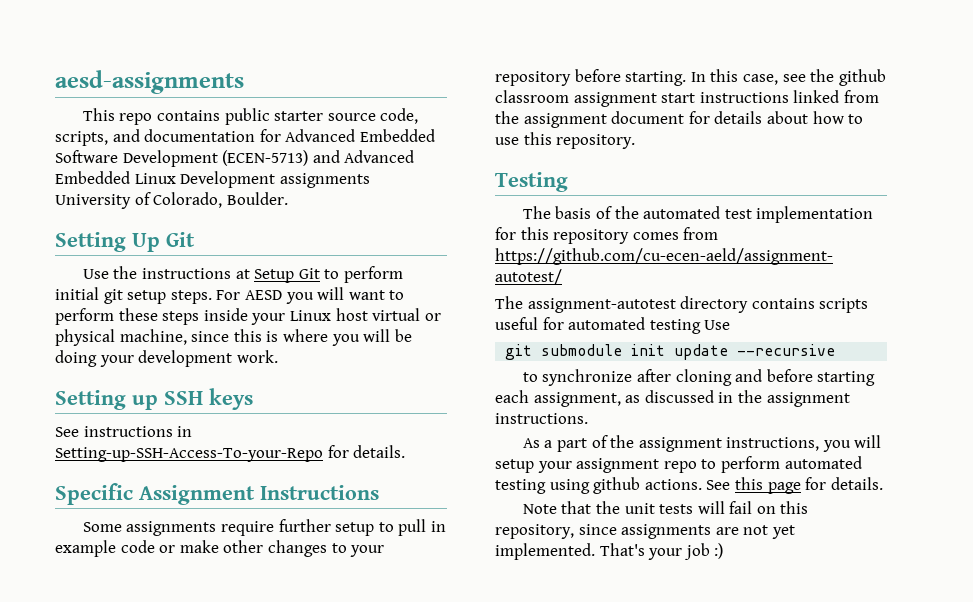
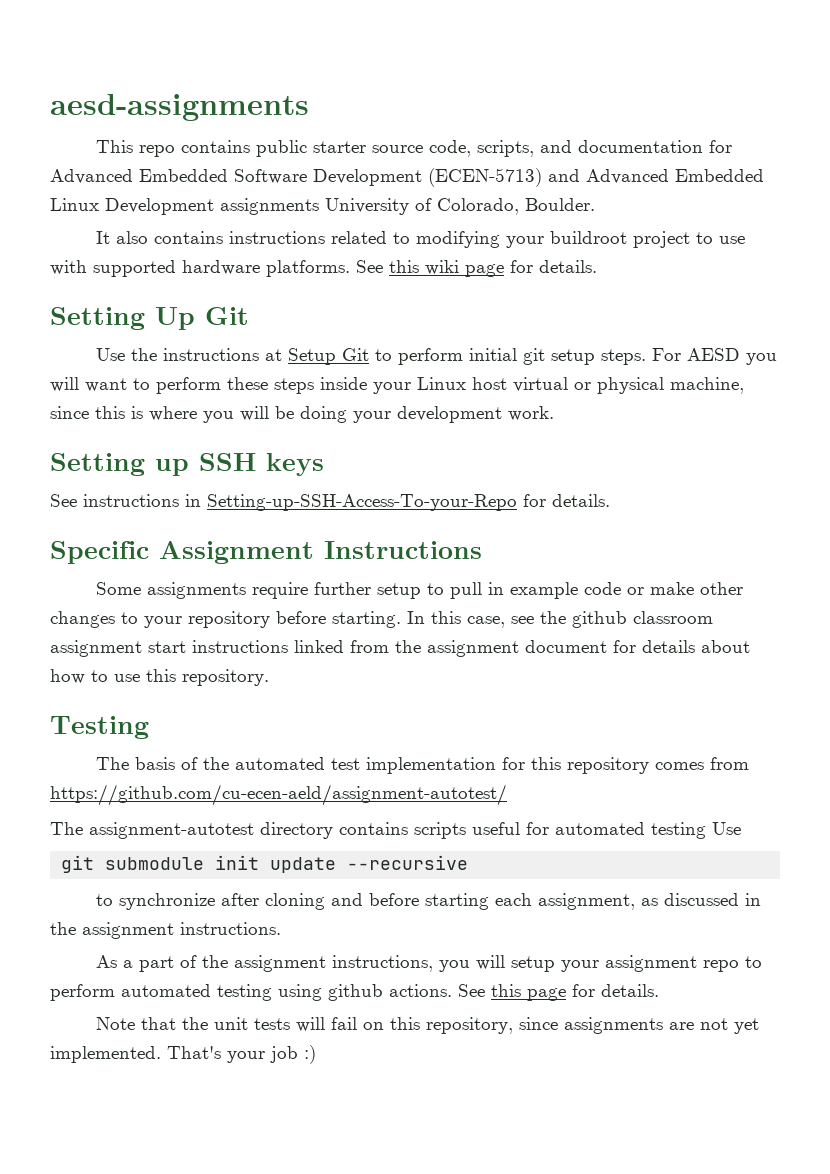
+ It also contains instructions related to modifying your buildroot project to use with supported hardware platforms. See this wiki page for details.

